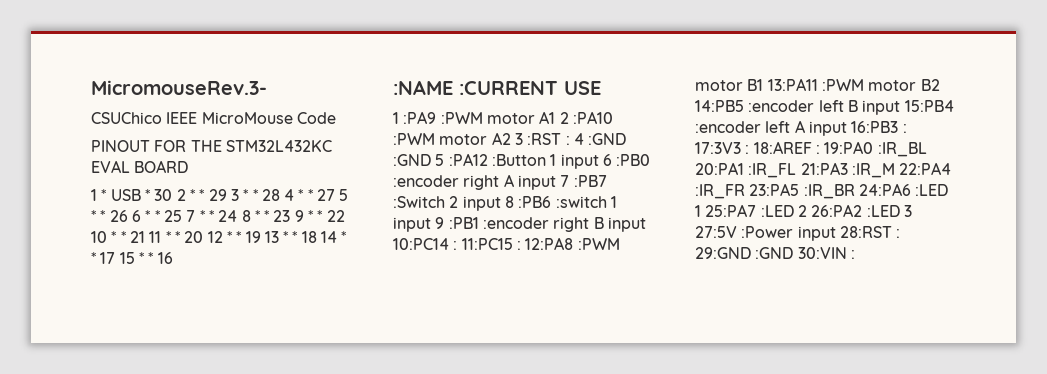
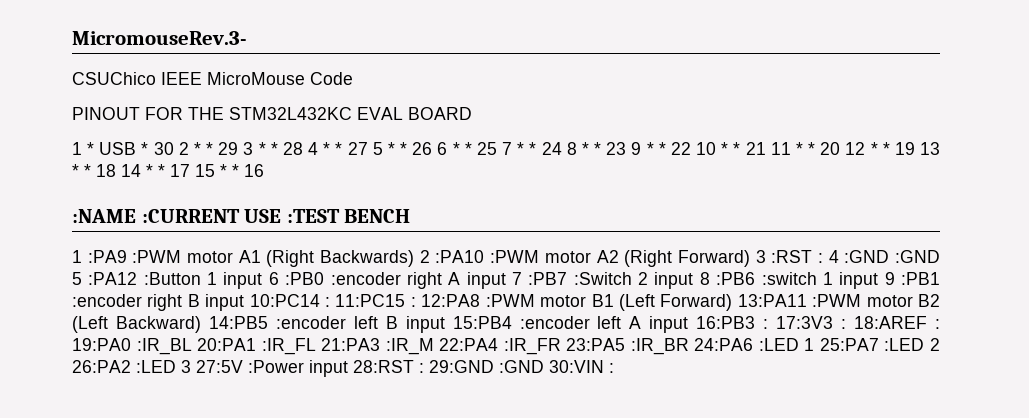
- :NAME :CURRENT USE
+ :NAME :CURRENT USE :TEST BENCH
- 1 :PA9 :PWM motor A1 2 :PA10 :PWM motor A2 3 :RST :
+ 1 :PA9 :PWM motor A1 (Right Backwards) 2 :PA10 :PWM motor A2 (Right Forward) 3 :RST :
- 12:PA8 :PWM motor B1 13:PA11 :PWM motor B2 14:PB5 :encoder left B input 15:PB4 :encoder left A input 16:PB3 :
+ 12:PA8 :PWM motor B1 (Left Forward) 13:PA11 :PWM motor B2 (Left Backward) 14:PB5 :encoder left B input 15:PB4 :encoder left A input 16:PB3 :

